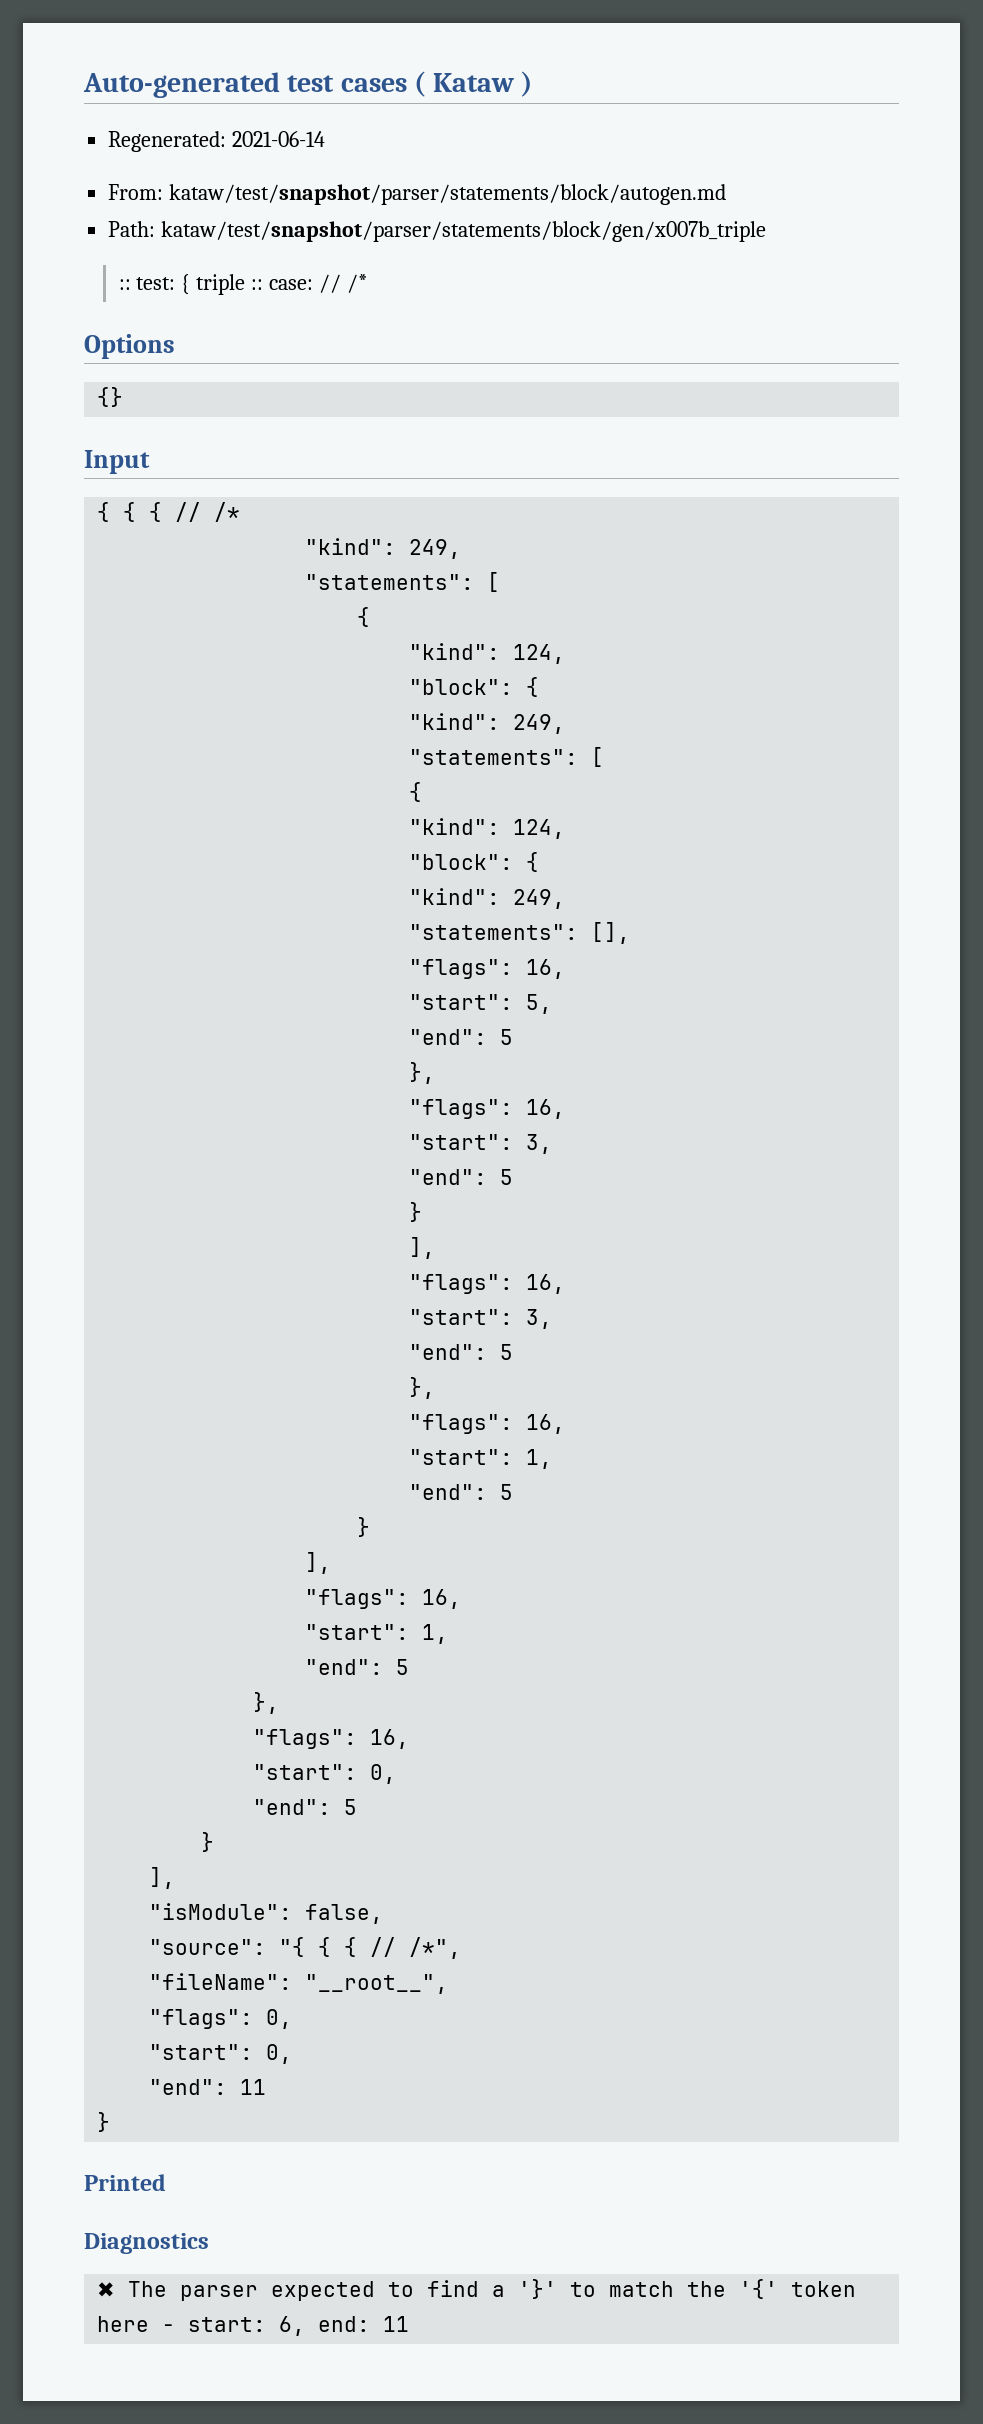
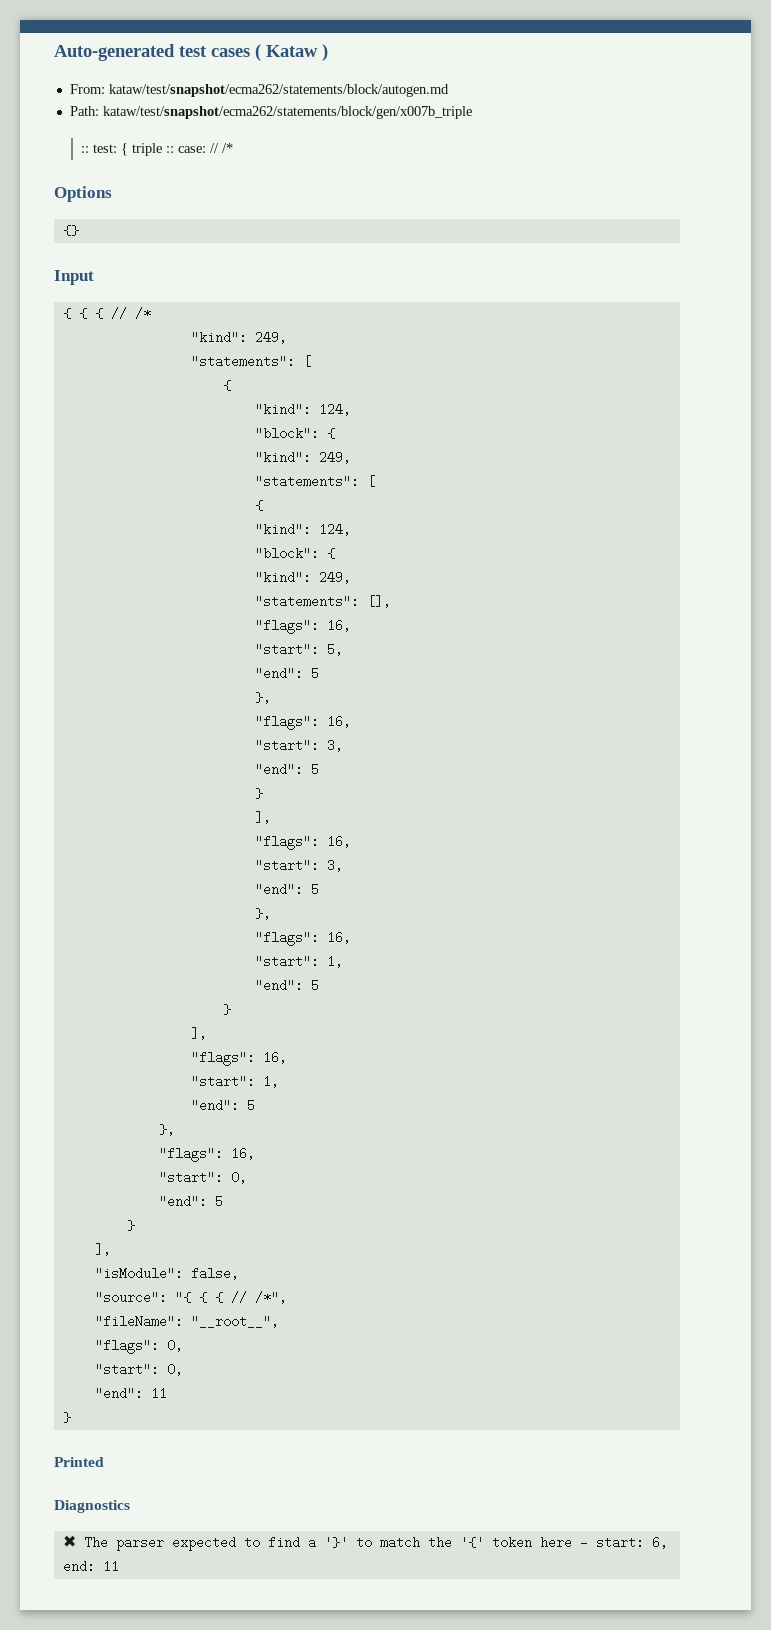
- Regenerated: 2021-06-14
- From: kataw/test/snapshot/parser/statements/block/autogen.md
+ From: kataw/test/snapshot/ecma262/statements/block/autogen.md
- Path: kataw/test/snapshot/parser/statements/block/gen/x007b_triple
+ Path: kataw/test/snapshot/ecma262/statements/block/gen/x007b_triple

